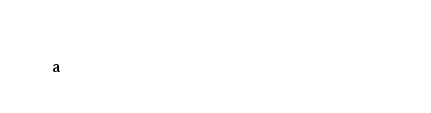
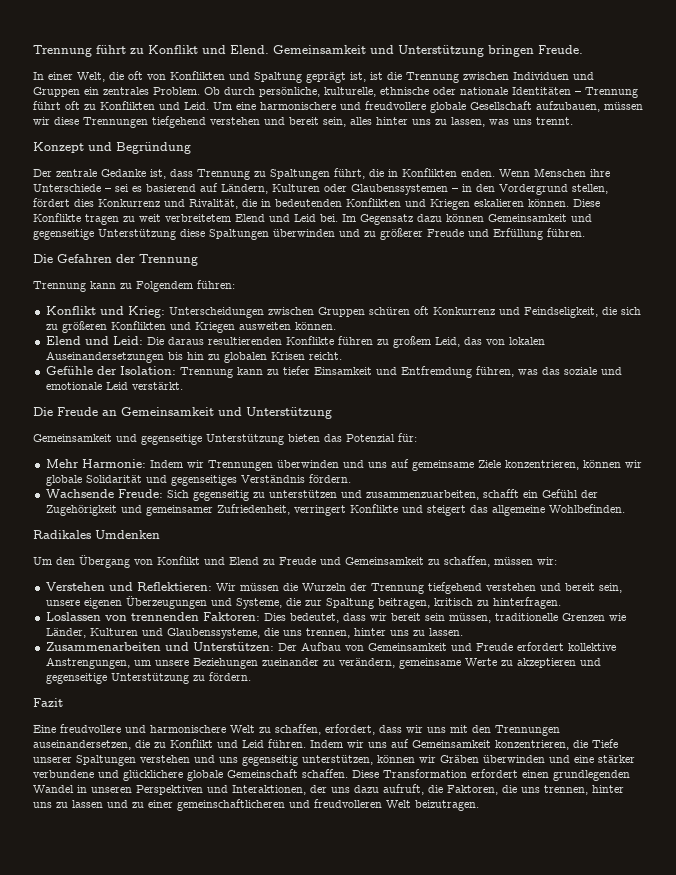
- a
+ Trennung führt zu Konflikt und Elend. Gemeinsamkeit und Unterstützung bringen Freude.
+ In einer Welt, die oft von Konflikten und Spaltung geprägt ist, ist die Trennung zwischen Individuen und Gruppen ein zentrales Problem. Ob durch persönliche, kulturelle, ethnische oder nationale Identitäten – Trennung führt oft zu Konflikten und Leid. Um eine harmonischere und freudvollere globale Gesellschaft aufzubauen, müssen wir diese Trennungen tiefgehend verstehen und bereit sein, alles hinter uns zu lassen, was uns trennt.
+ Konzept und Begründung
+ Der zentrale Gedanke ist, dass Trennung zu Spaltungen führt, die in Konflikten enden. Wenn Menschen ihre Unterschiede – sei es basierend auf Ländern, Kulturen oder Glaubenssystemen – in den Vordergrund stellen, fördert dies Konkurrenz und Rivalität, die in bedeutenden Konflikten und Kriegen eskalieren können. Diese Konflikte tragen zu weit verbreitetem Elend und Leid bei. Im Gegensatz dazu können Gemeinsamkeit und gegenseitige Unterstützung diese Spaltungen überwinden und zu größerer Freude und Erfüllung führen.
+ Die Gefahren der Trennung
+ Trennung kann zu Folgendem führen:
+ Konflikt und Krieg: Unterscheidungen zwischen Gruppen schüren oft Konkurrenz und Feindseligkeit, die sich zu größeren Konflikten und Kriegen ausweiten können.
+ Elend und Leid: Die daraus resultierenden Konflikte führen zu großem Leid, das von lokalen Auseinandersetzungen bis hin zu globalen Krisen reicht.
+ Gefühle der Isolation: Trennung kann zu tiefer Einsamkeit und Entfremdung führen, was das soziale und emotionale Leid verstärkt.
+ Die Freude an Gemeinsamkeit und Unterstützung
+ Gemeinsamkeit und gegenseitige Unterstützung bieten das Potenzial für:
+ Mehr Harmonie: Indem wir Trennungen überwinden und uns auf gemeinsame Ziele konzentrieren, können wir globale Solidarität und gegenseitiges Verständnis fördern.
+ Wachsende Freude: Sich gegenseitig zu unterstützen und zusammenzuarbeiten, schafft ein Gefühl der Zugehörigkeit und gemeinsamer Zufriedenheit, verringert Konflikte und steigert das allgemeine Wohlbefinden.
+ Radikales Umdenken
+ Um den Übergang von Konflikt und Elend zu Freude und Gemeinsamkeit zu schaffen, müssen wir:
+ Verstehen und Reflektieren: Wir müssen die Wurzeln der Trennung tiefgehend verstehen und bereit sein, unsere eigenen Überzeugungen und Systeme, die zur Spaltung beitragen, kritisch zu hinterfragen.
+ Loslassen von trennenden Faktoren: Dies bedeutet, dass wir bereit sein müssen, traditionelle Grenzen wie Länder, Kulturen und Glaubenssysteme, die uns trennen, hinter uns zu lassen.
+ Zusammenarbeiten und Unterstützen: Der Aufbau von Gemeinsamkeit und Freude erfordert kollektive Anstrengungen, um unsere Beziehungen zueinander zu verändern, gemeinsame Werte zu akzeptieren und gegenseitige Unterstützung zu fördern.
+ Fazit
+ Eine freudvollere und harmonischere Welt zu schaffen, erfordert, dass wir uns mit den Trennungen auseinandersetzen, die zu Konflikt und Leid führen. Indem wir uns auf Gemeinsamkeit konzentrieren, die Tiefe unserer Spaltungen verstehen und uns gegenseitig unterstützen, können wir Gräben überwinden und eine stärker verbundene und glücklichere globale Gemeinschaft schaffen. Diese Transformation erfordert einen grundlegenden Wandel in unseren Perspektiven und Interaktionen, der uns dazu aufruft, die Faktoren, die uns trennen, hinter uns zu lassen und zu einer gemeinschaftlicheren und freudvolleren Welt beizutragen.

